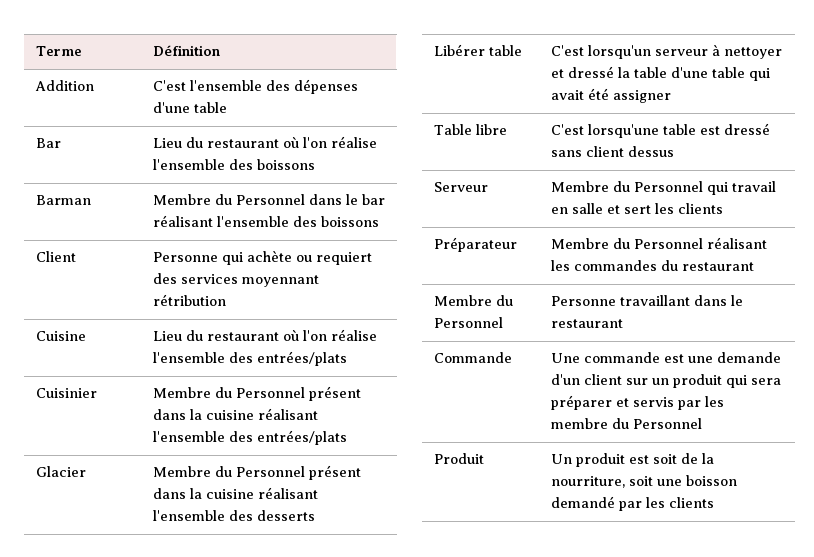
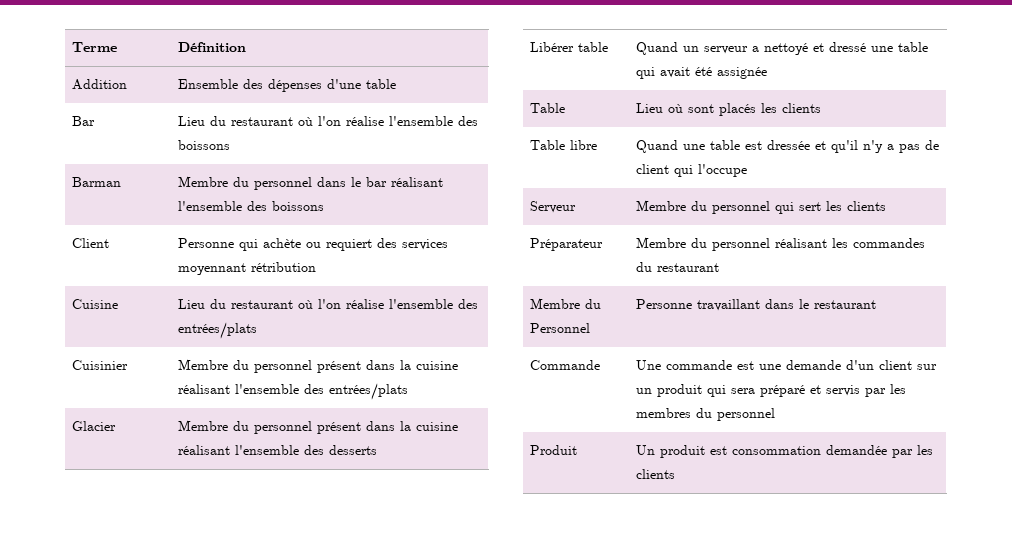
- Addition | C'est l'ensemble des dépenses d'une table
+ Addition | Ensemble des dépenses d'une table
- Barman | Membre du Personnel dans le bar réalisant l'ensemble des boissons
+ Barman | Membre du personnel dans le bar réalisant l'ensemble des boissons
- Cuisinier | Membre du Personnel présent dans la cuisine réalisant l'ensemble des entrées/plats
+ Cuisinier | Membre du personnel présent dans la cuisine réalisant l'ensemble des entrées/plats
- Glacier | Membre du Personnel présent dans la cuisine réalisant l'ensemble des desserts
+ Glacier | Membre du personnel présent dans la cuisine réalisant l'ensemble des desserts
- Libérer table | C'est lorsqu'un serveur à nettoyer et dressé la table d'une table qui avait été assigner
- Table libre | C'est lorsqu'une table est dressé sans client dessus
- Serveur | Membre du Personnel qui travail en salle et sert les clients
+ Libérer table | Quand un serveur a nettoyé et dressé une table qui avait été assignée
+ Table | Lieu où sont placés les clients
+ Table libre | Quand une table est dressée et qu'il n'y a pas de client qui l'occupe
+ Serveur | Membre du personnel qui sert les clients
- Préparateur | Membre du Personnel réalisant les commandes du restaurant
+ Préparateur | Membre du personnel réalisant les commandes du restaurant
- Commande | Une commande est une demande d'un client sur un produit qui sera préparer et servis par les membre du Personnel
+ Commande | Une commande est une demande d'un client sur un produit qui sera préparé et servis par les membres du personnel
- Produit | Un produit est soit de la nourriture, soit une boisson demandé par les clients
+ Produit | Un produit est consommation demandée par les clients

